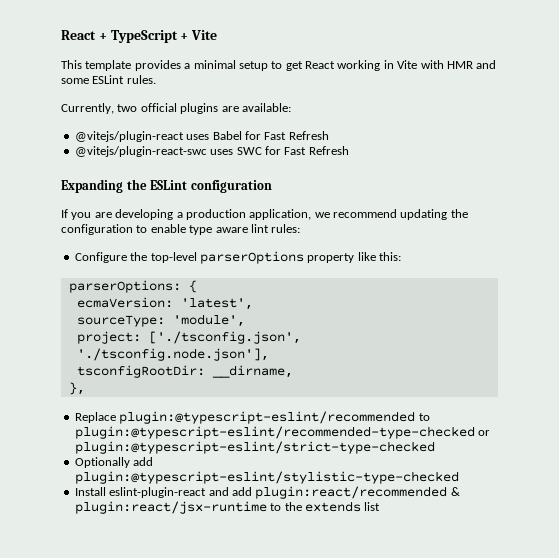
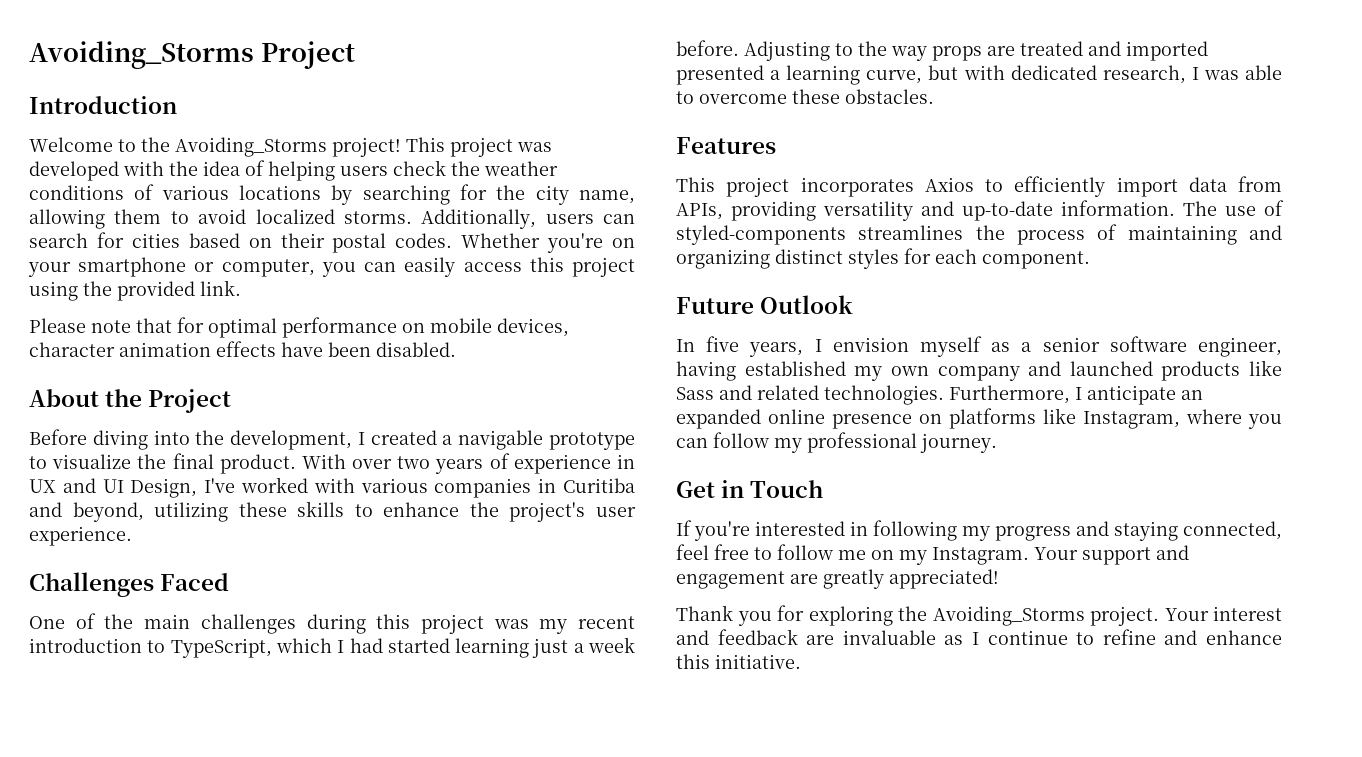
- React + TypeScript + Vite
- This template provides a minimal setup to get React working in Vite with HMR and some ESLint rules.
- Currently, two official plugins are available:
- @vitejs/plugin-react uses Babel for Fast Refresh
- @vitejs/plugin-react-swc uses SWC for Fast Refresh
- Expanding the ESLint configuration
- If you are developing a production application, we recommend updating the configuration to enable type aware lint rules:
- Configure the top-level parserOptions property like this:
- parserOptions: {
- ecmaVersion: 'latest',
- sourceType: 'module',
- project: ['./tsconfig.json', './tsconfig.node.json'],
- tsconfigRootDir: __dirname,
- },
- Replace plugin:@typescript-eslint/recommended to plugin:@typescript-eslint/recommended-type-checked or plugin:@typescript-eslint/strict-type-checked
- Optionally add plugin:@typescript-eslint/stylistic-type-checked
- Install eslint-plugin-react and add plugin:react/recommended & plugin:react/jsx-runtime to the extends list
+ Avoiding_Storms Project
+ Introduction
+ Welcome to the Avoiding_Storms project! This project was developed with the idea of helping users check the weather conditions of various locations by searching for the city name, allowing them to avoid localized storms. Additionally, users can search for cities based on their postal codes. Whether you're on your smartphone or computer, you can easily access this project using the provided link.
+ Please note that for optimal performance on mobile devices, character animation effects have been disabled.
+ About the Project
+ Before diving into the development, I created a navigable prototype to visualize the final product. With over two years of experience in UX and UI Design, I've worked with various companies in Curitiba and beyond, utilizing these skills to enhance the project's user experience.
+ Challenges Faced
+ One of the main challenges during this project was my recent introduction to TypeScript, which I had started learning just a week before. Adjusting to the way props are treated and imported presented a learning curve, but with dedicated research, I was able to overcome these obstacles.
+ Features
+ This project incorporates Axios to efficiently import data from APIs, providing versatility and up-to-date information. The use of styled-components streamlines the process of maintaining and organizing distinct styles for each component.
+ Future Outlook
+ In five years, I envision myself as a senior software engineer, having established my own company and launched products like Sass and related technologies. Furthermore, I anticipate an expanded online presence on platforms like Instagram, where you can follow my professional journey.
+ Get in Touch
+ If you're interested in following my progress and staying connected, feel free to follow me on my Instagram. Your support and engagement are greatly appreciated!
+ Thank you for exploring the Avoiding_Storms project. Your interest and feedback are invaluable as I continue to refine and enhance this initiative.

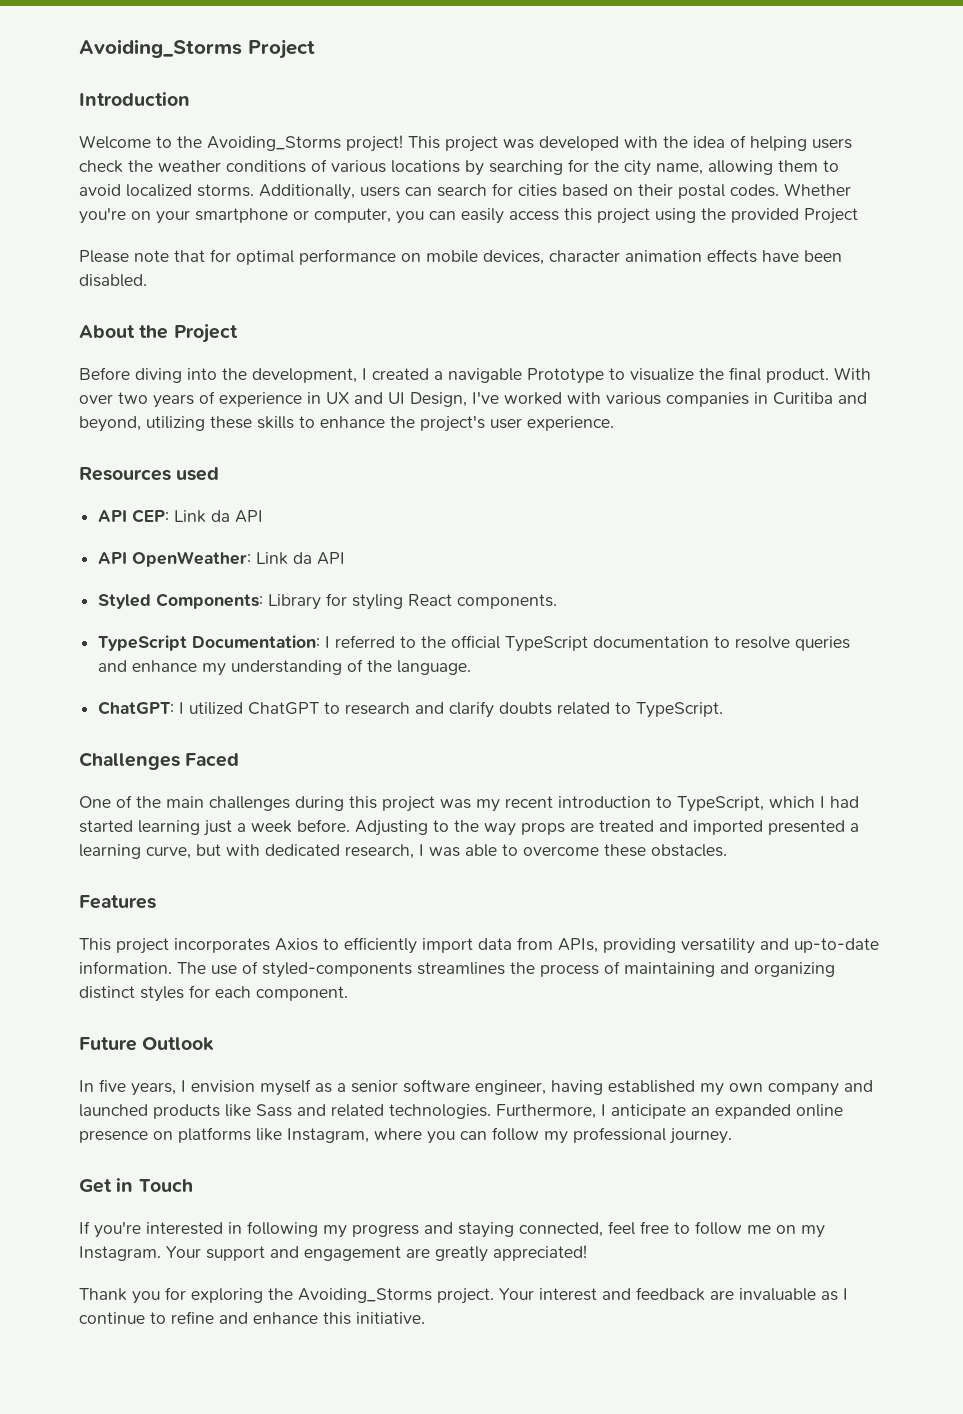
- Whether you're on your smartphone or computer, you can easily access this project using the provided link.
+ Whether you're on your smartphone or computer, you can easily access this project using the provided Project
- Before diving into the development, I created a navigable prototype to visualize the final product.
+ Before diving into the development, I created a navigable Prototype to visualize the final product.
+ Resources used
+ API CEP: Link da API
+ API OpenWeather: Link da API
+ Styled Components: Library for styling React components.
+ TypeScript Documentation: I referred to the official TypeScript documentation to resolve queries and enhance my understanding of the language.
+ ChatGPT: I utilized ChatGPT to research and clarify doubts related to TypeScript.

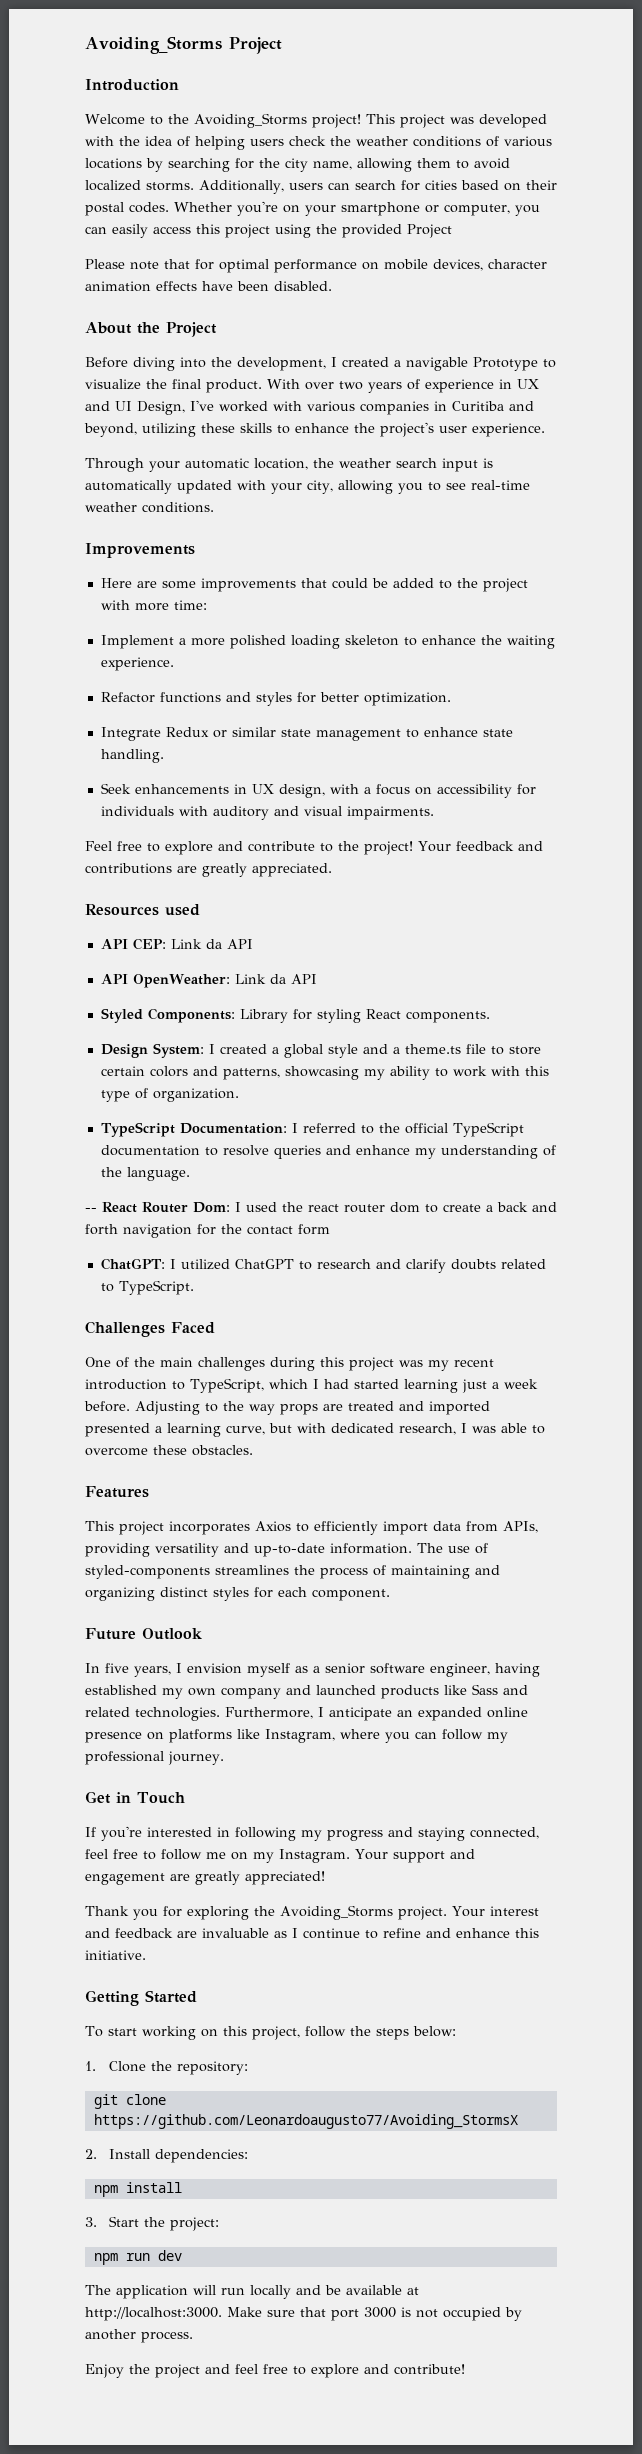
+ Through your automatic location, the weather search input is automatically updated with your city, allowing you to see real-time weather conditions.
+ Improvements
+ Here are some improvements that could be added to the project with more time:
+ Implement a more polished loading skeleton to enhance the waiting experience.
+ Refactor functions and styles for better optimization.
+ Integrate Redux or similar state management to enhance state handling.
+ Seek enhancements in UX design, with a focus on accessibility for individuals with auditory and visual impairments.
+ Feel free to explore and contribute to the project! Your feedback and contributions are greatly appreciated.
+ Design System: I created a global style and a theme.ts file to store certain colors and patterns, showcasing my ability to work with this type of organization.
+ -- React Router Dom: I used the react router dom to create a back and forth navigation for the contact form
+ Getting Started
+ To start working on this project, follow the steps below:
+ 1. Clone the repository:
+ git clone https://github.com/Leonardoaugusto77/Avoiding_StormsX
+ 2. Install dependencies:
+ npm install
+ 3. Start the project:
+ npm run dev
+ The application will run locally and be available at http://localhost:3000. Make sure that port 3000 is not occupied by another process.
+ Enjoy the project and feel free to explore and contribute!

